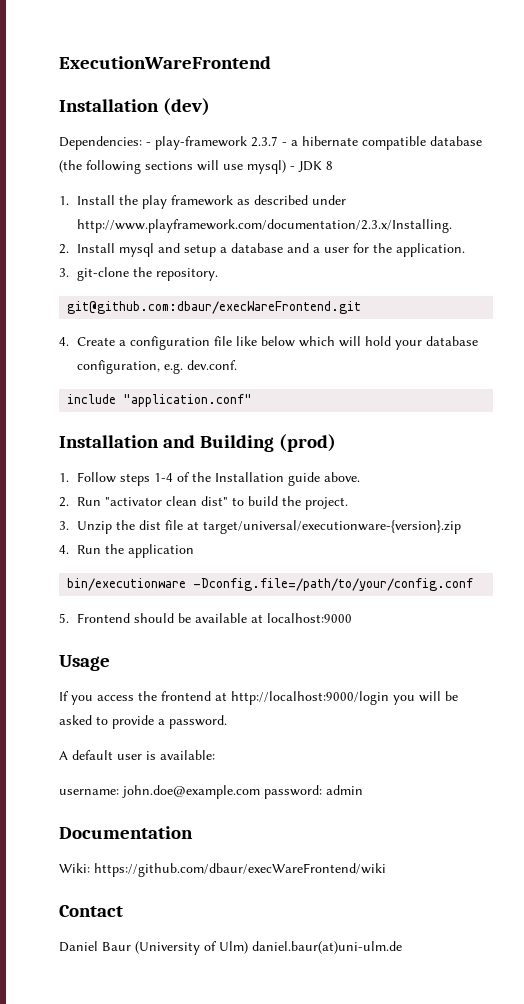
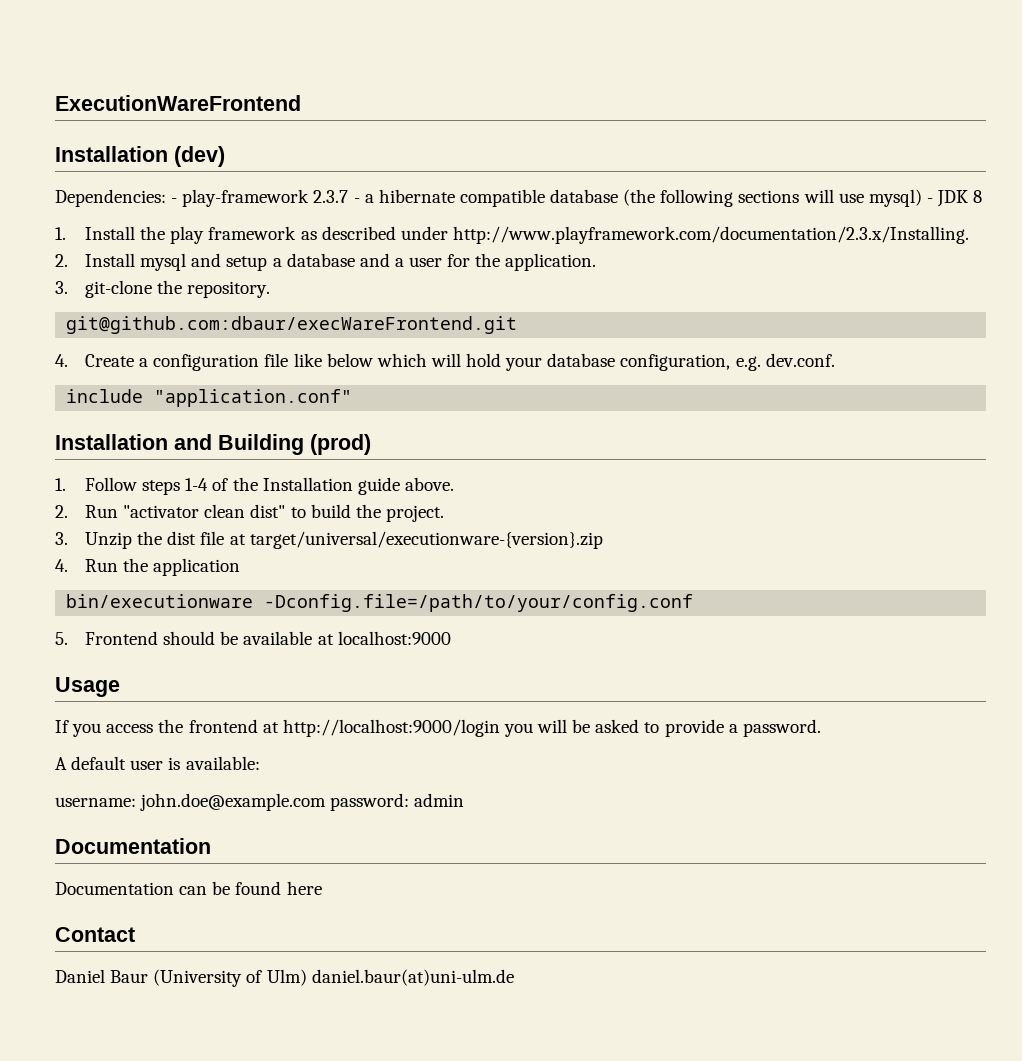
- Wiki: https://github.com/dbaur/execWareFrontend/wiki
+ Documentation can be found here

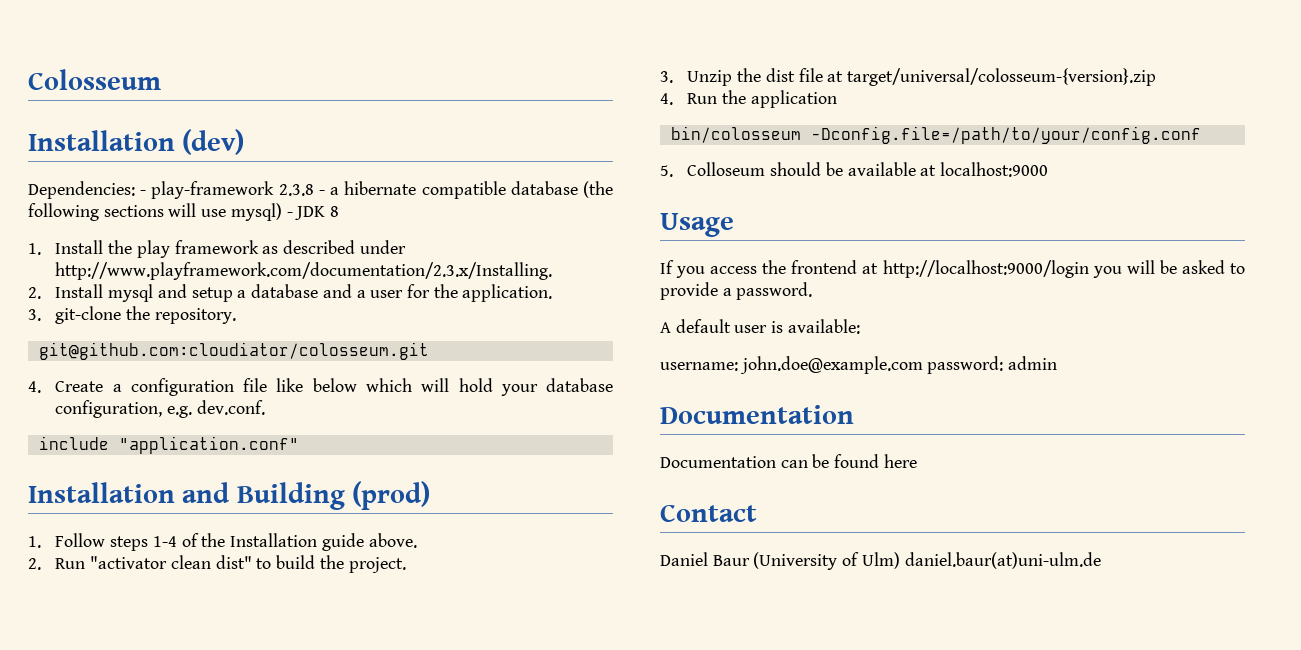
- ExecutionWareFrontend
+ Colosseum
- Dependencies: - play-framework 2.3.7 - a hibernate compatible database (the following sections will use mysql) - JDK 8
+ Dependencies: - play-framework 2.3.8 - a hibernate compatible database (the following sections will use mysql) - JDK 8
- git@github.com:dbaur/execWareFrontend.git
+ git@github.com:cloudiator/colosseum.git
- 3. Unzip the dist file at target/universal/executionware-{version}.zip
+ 3. Unzip the dist file at target/universal/colosseum-{version}.zip
- bin/executionware -Dconfig.file=/path/to/your/config.conf
+ bin/colosseum -Dconfig.file=/path/to/your/config.conf
- 5. Frontend should be available at localhost:9000
+ 5. Colloseum should be available at localhost:9000

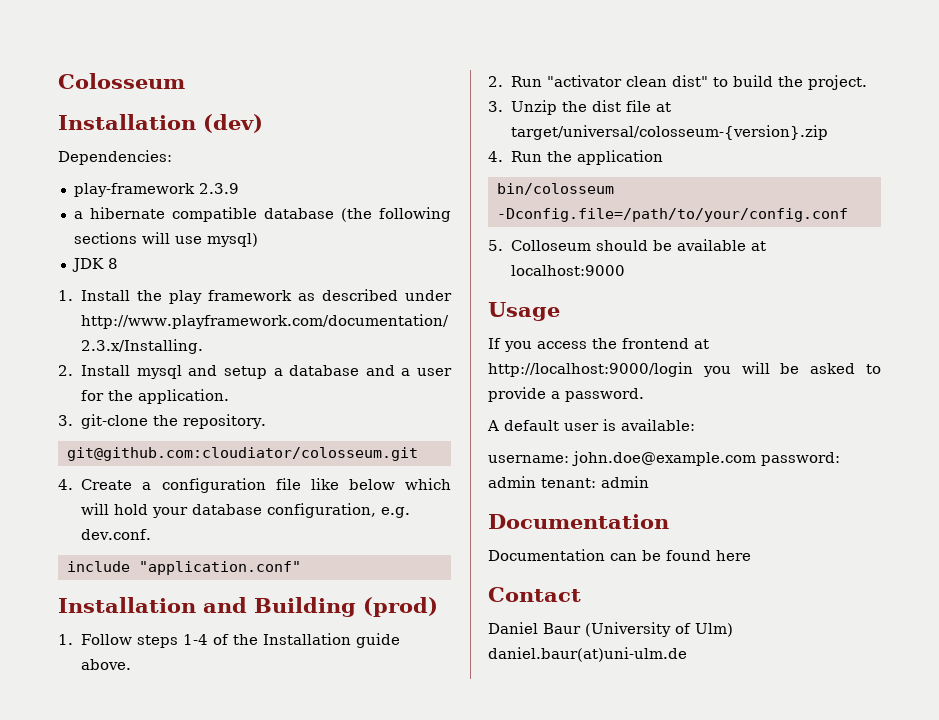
- Dependencies: - play-framework 2.3.8 - a hibernate compatible database (the following sections will use mysql) - JDK 8
+ Dependencies:
+ play-framework 2.3.9
+ a hibernate compatible database (the following sections will use mysql)
+ JDK 8
- username: john.doe@example.com password: admin
+ username: john.doe@example.com password: admin tenant: admin

